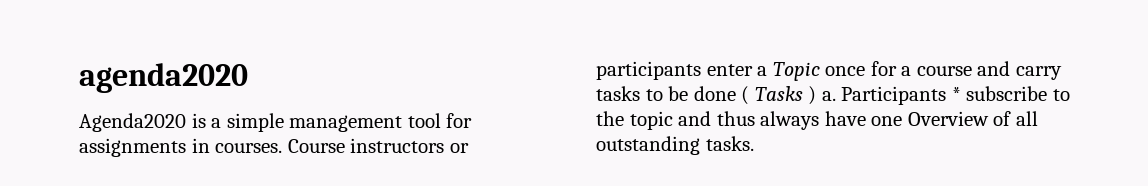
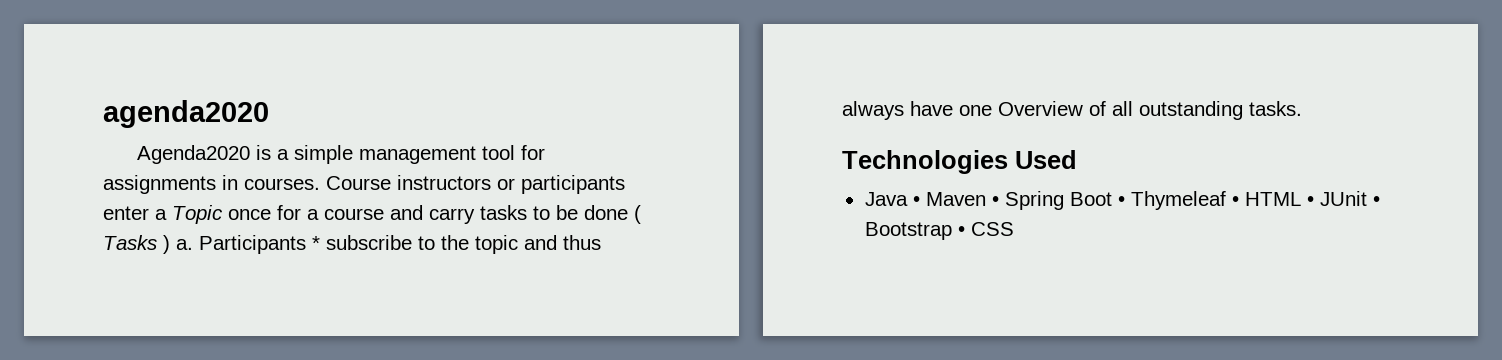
+ Technologies Used
+ Java • Maven • Spring Boot • Thymeleaf • HTML • JUnit • Bootstrap • CSS

